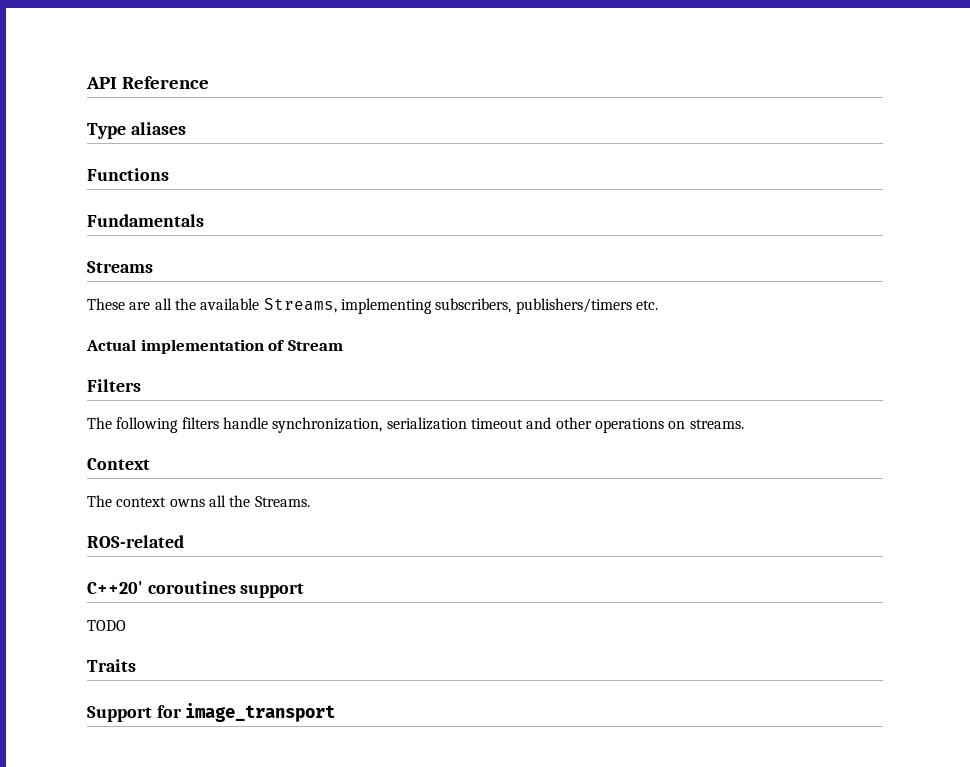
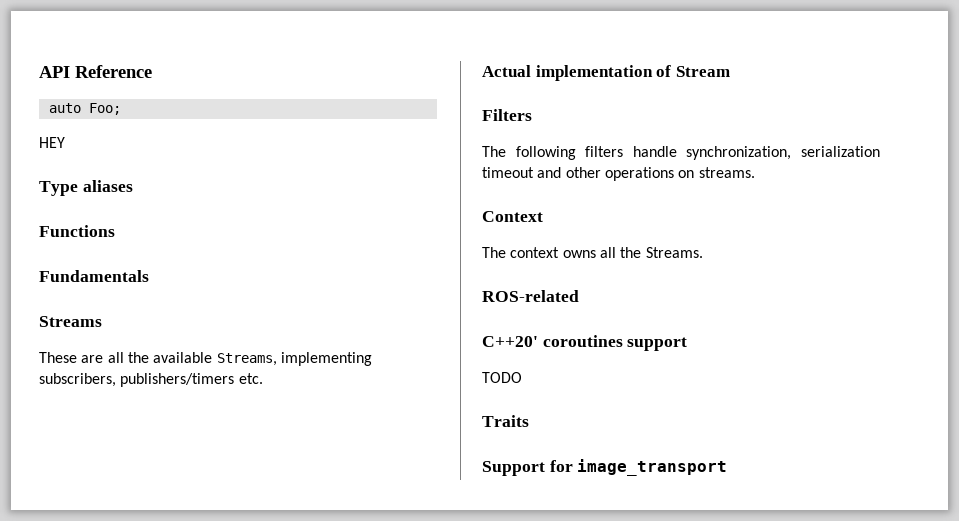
+ auto Foo;
+ HEY

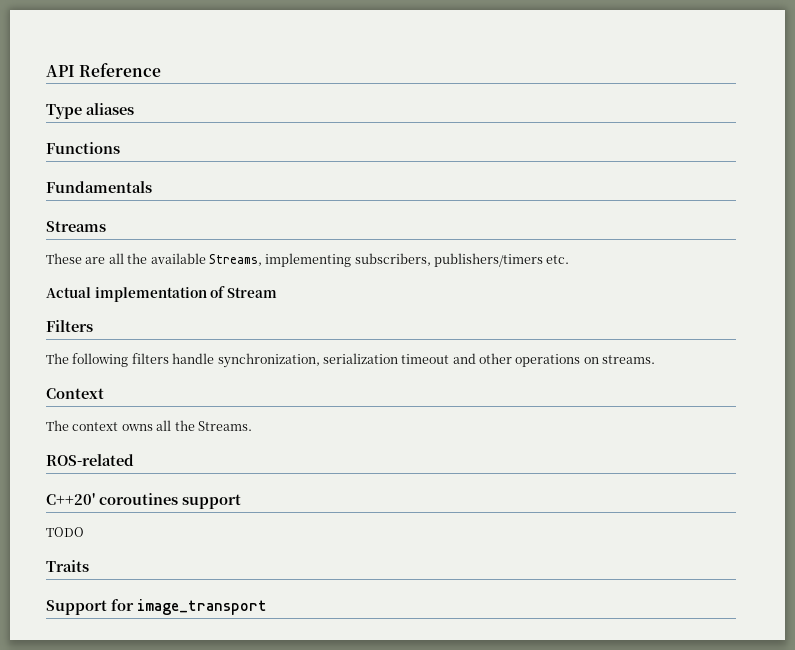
- auto Foo;
- HEY

